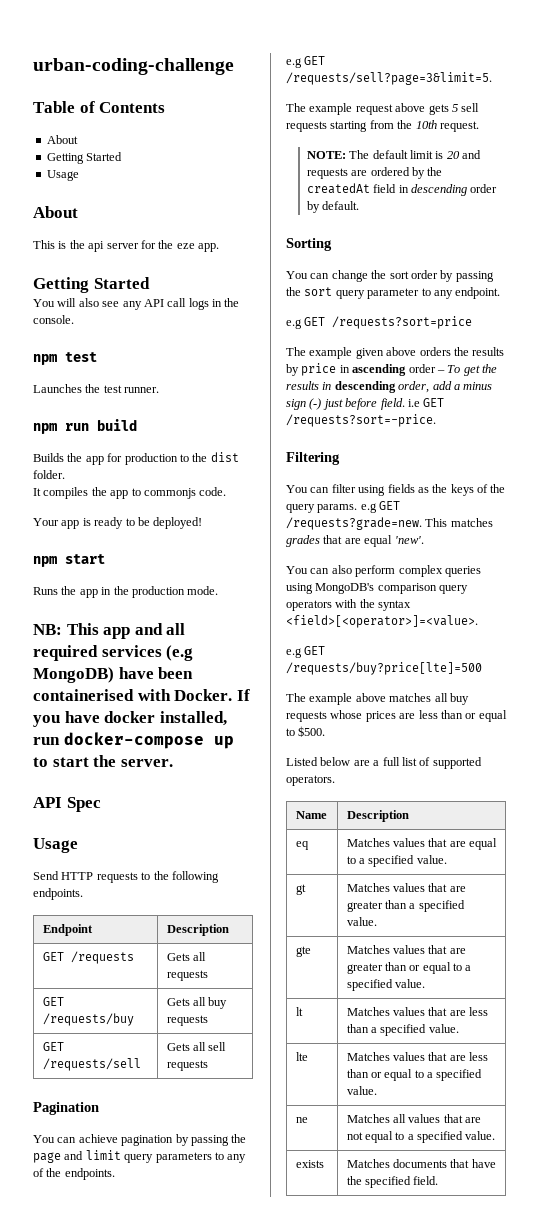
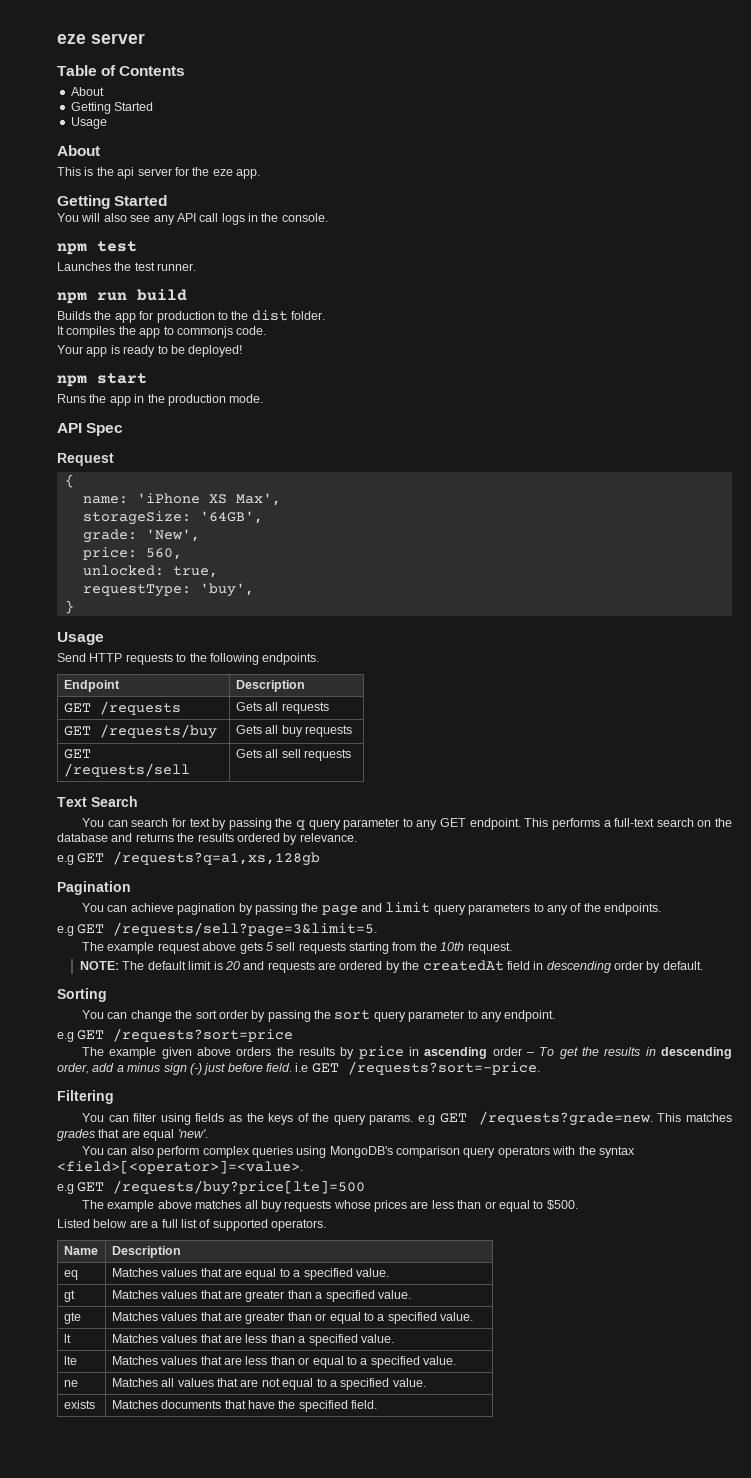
- urban-coding-challenge
+ eze server
- NB: This app and all required services (e.g MongoDB) have been containerised with Docker. If you have docker installed, run docker-compose up to start the server.
  API Spec
+ Request
+ {
+ name: 'iPhone XS Max',
+ storageSize: '64GB',
+ grade: 'New',
+ price: 560,
+ unlocked: true,
+ requestType: 'buy',
+ }
+ Text Search
+ You can search for text by passing the q query parameter to any GET endpoint. This performs a full-text search on the database and returns the results ordered by relevance.
+ e.g GET /requests?q=a1,xs,128gb

